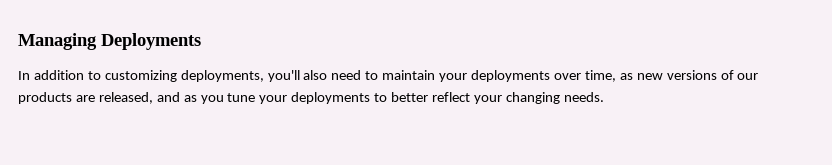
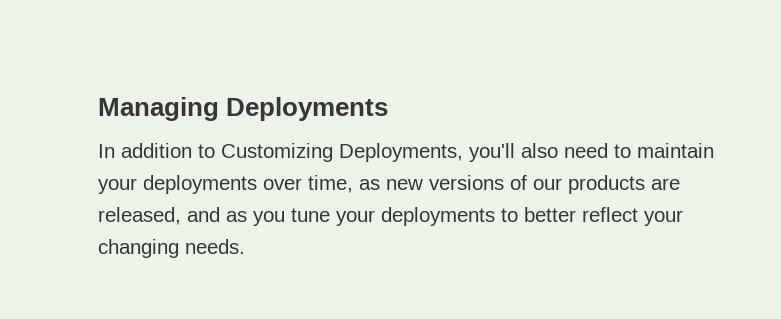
- In addition to customizing deployments, you'll also need to maintain your deployments over time, as new versions of our products are released, and as you tune your deployments to better reflect your changing needs.
+ In addition to Customizing Deployments, you'll also need to maintain your deployments over time, as new versions of our products are released, and as you tune your deployments to better reflect your changing needs.

